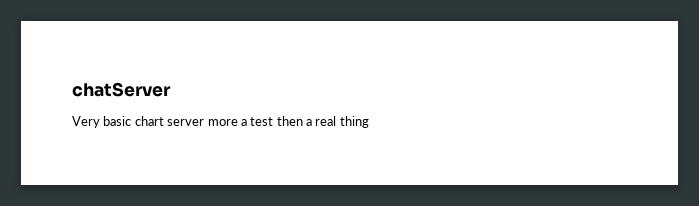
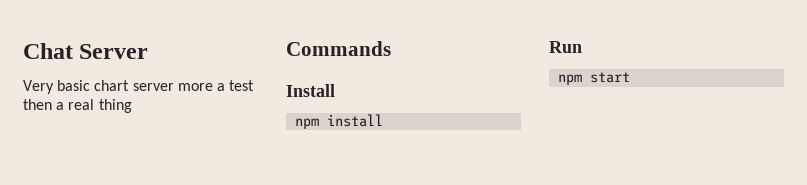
- chatServer
+ Chat Server
+ Commands
+ Install
+ npm install
+ Run
+ npm start

